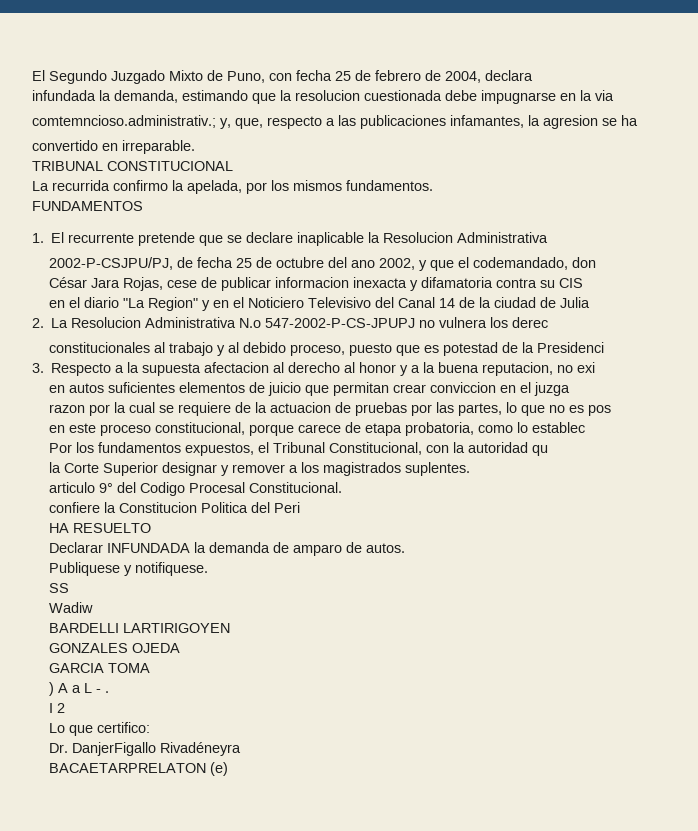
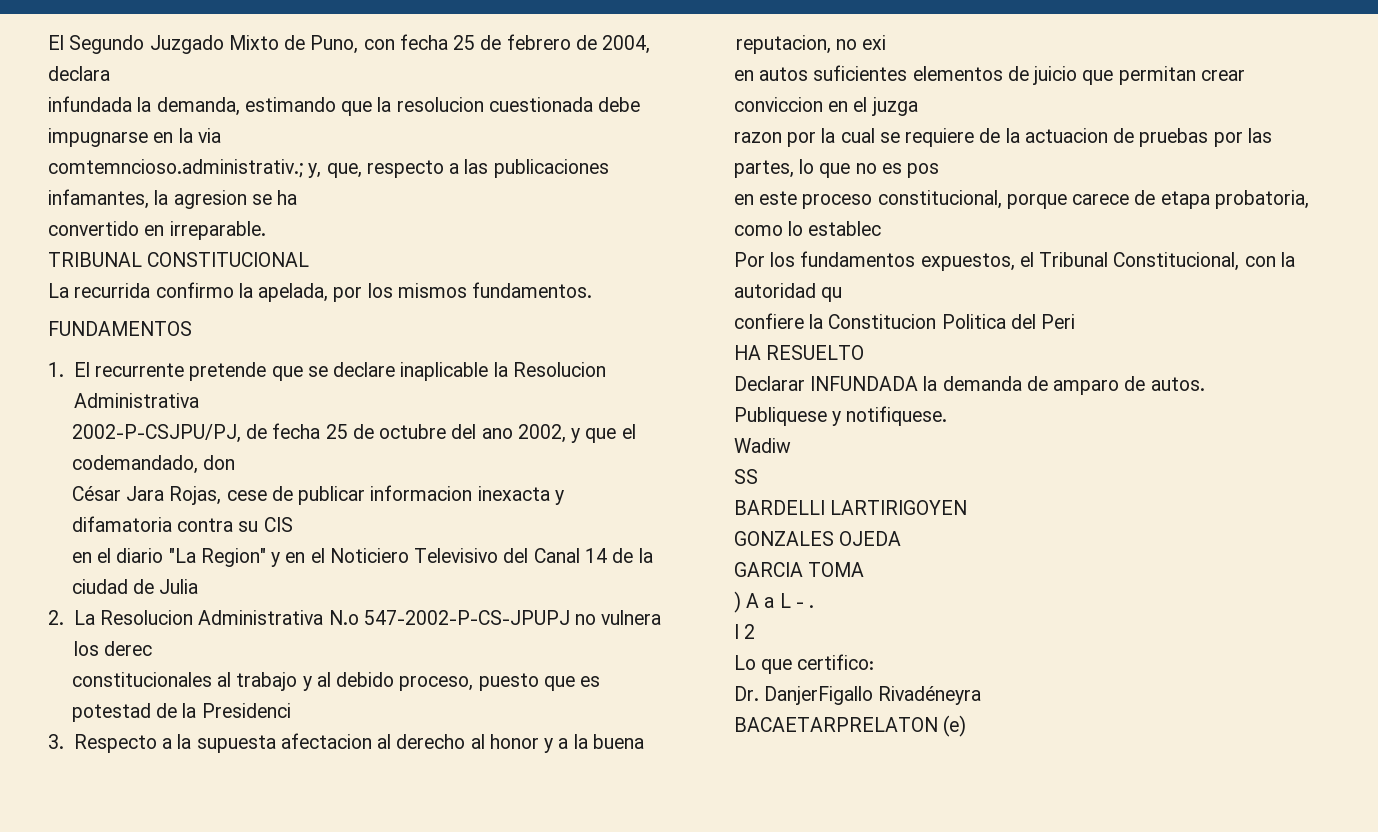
- la Corte Superior designar y remover a los magistrados suplentes.
- articulo 9° del Codigo Procesal Constitucional.
+ Wadiw
- Wadiw

